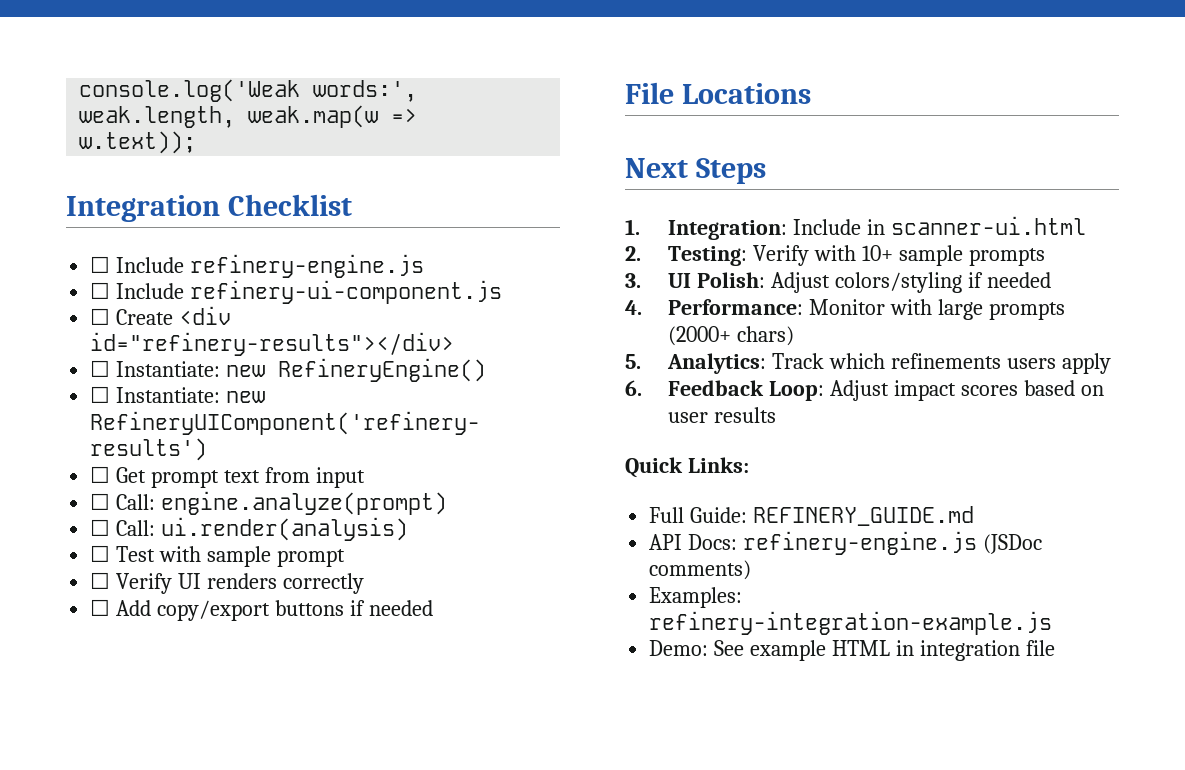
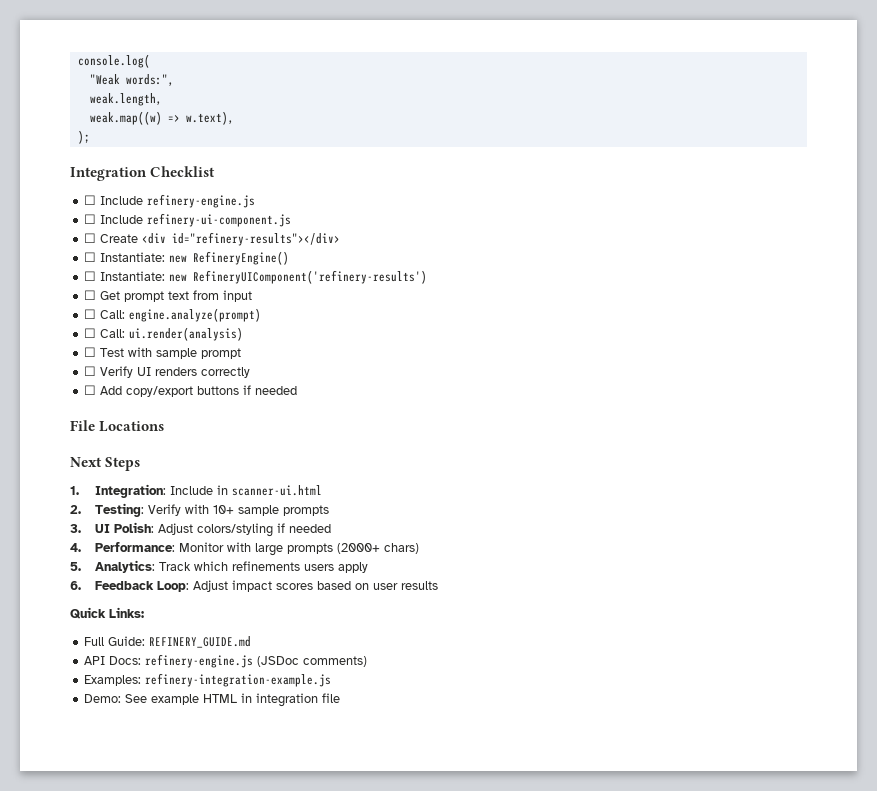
- console.log('Weak words:', weak.length, weak.map(w => w.text));
+ console.log(
+ "Weak words:",
+ weak.length,
+ weak.map((w) => w.text),
+ );

